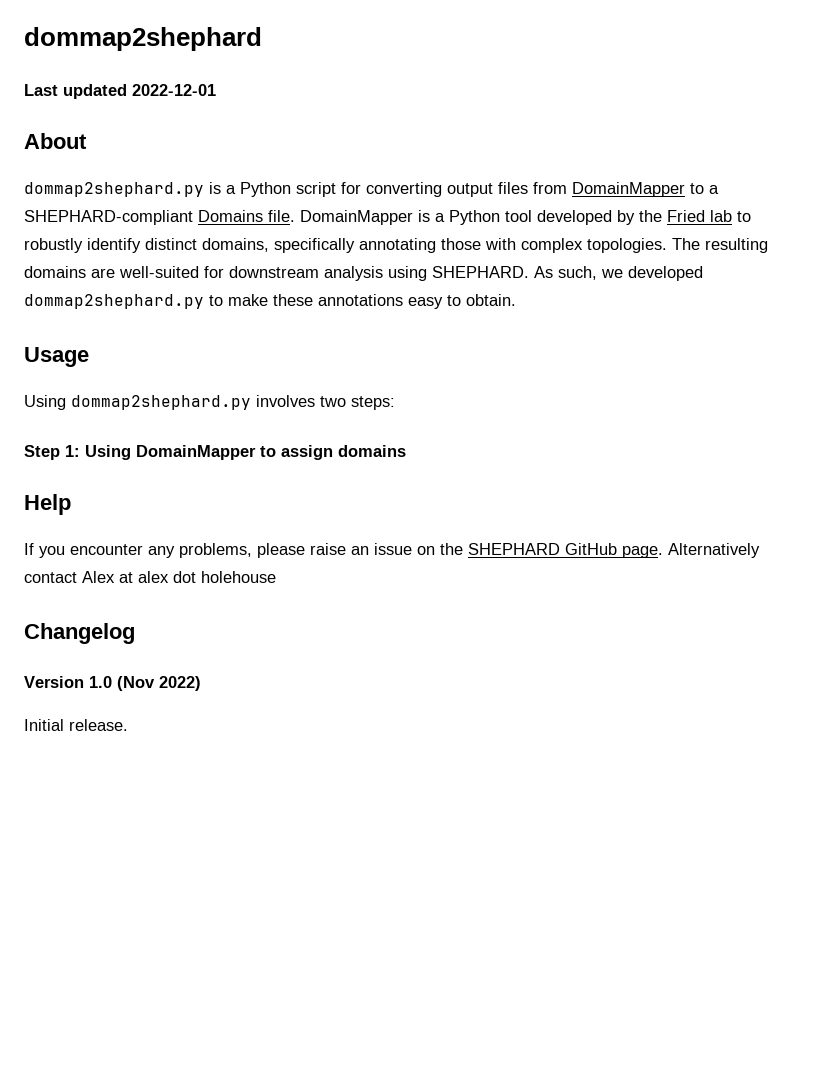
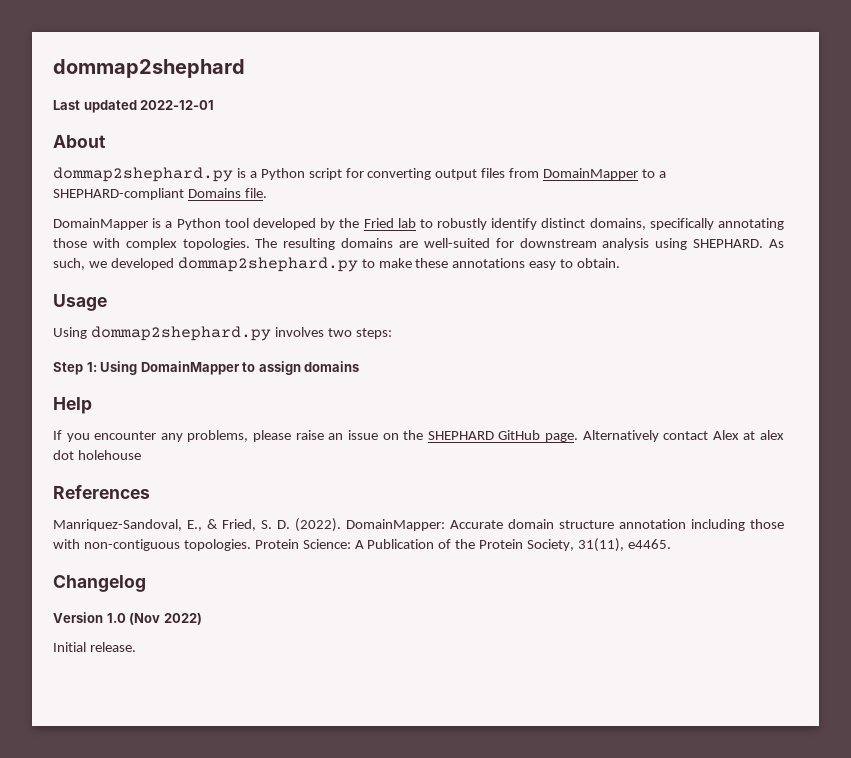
- dommap2shephard.py is a Python script for converting output files from DomainMapper to a SHEPHARD-compliant Domains file. DomainMapper is a Python tool developed by the Fried lab to robustly identify distinct domains, specifically annotating those with complex topologies.
+ dommap2shephard.py is a Python script for converting output files from DomainMapper to a SHEPHARD-compliant Domains file.
+ DomainMapper is a Python tool developed by the Fried lab to robustly identify distinct domains, specifically annotating those with complex topologies.
+ References
+ Manriquez-Sandoval, E., & Fried, S. D. (2022). DomainMapper: Accurate domain structure annotation including those with non-contiguous topologies. Protein Science: A Publication of the Protein Society, 31(11), e4465.

